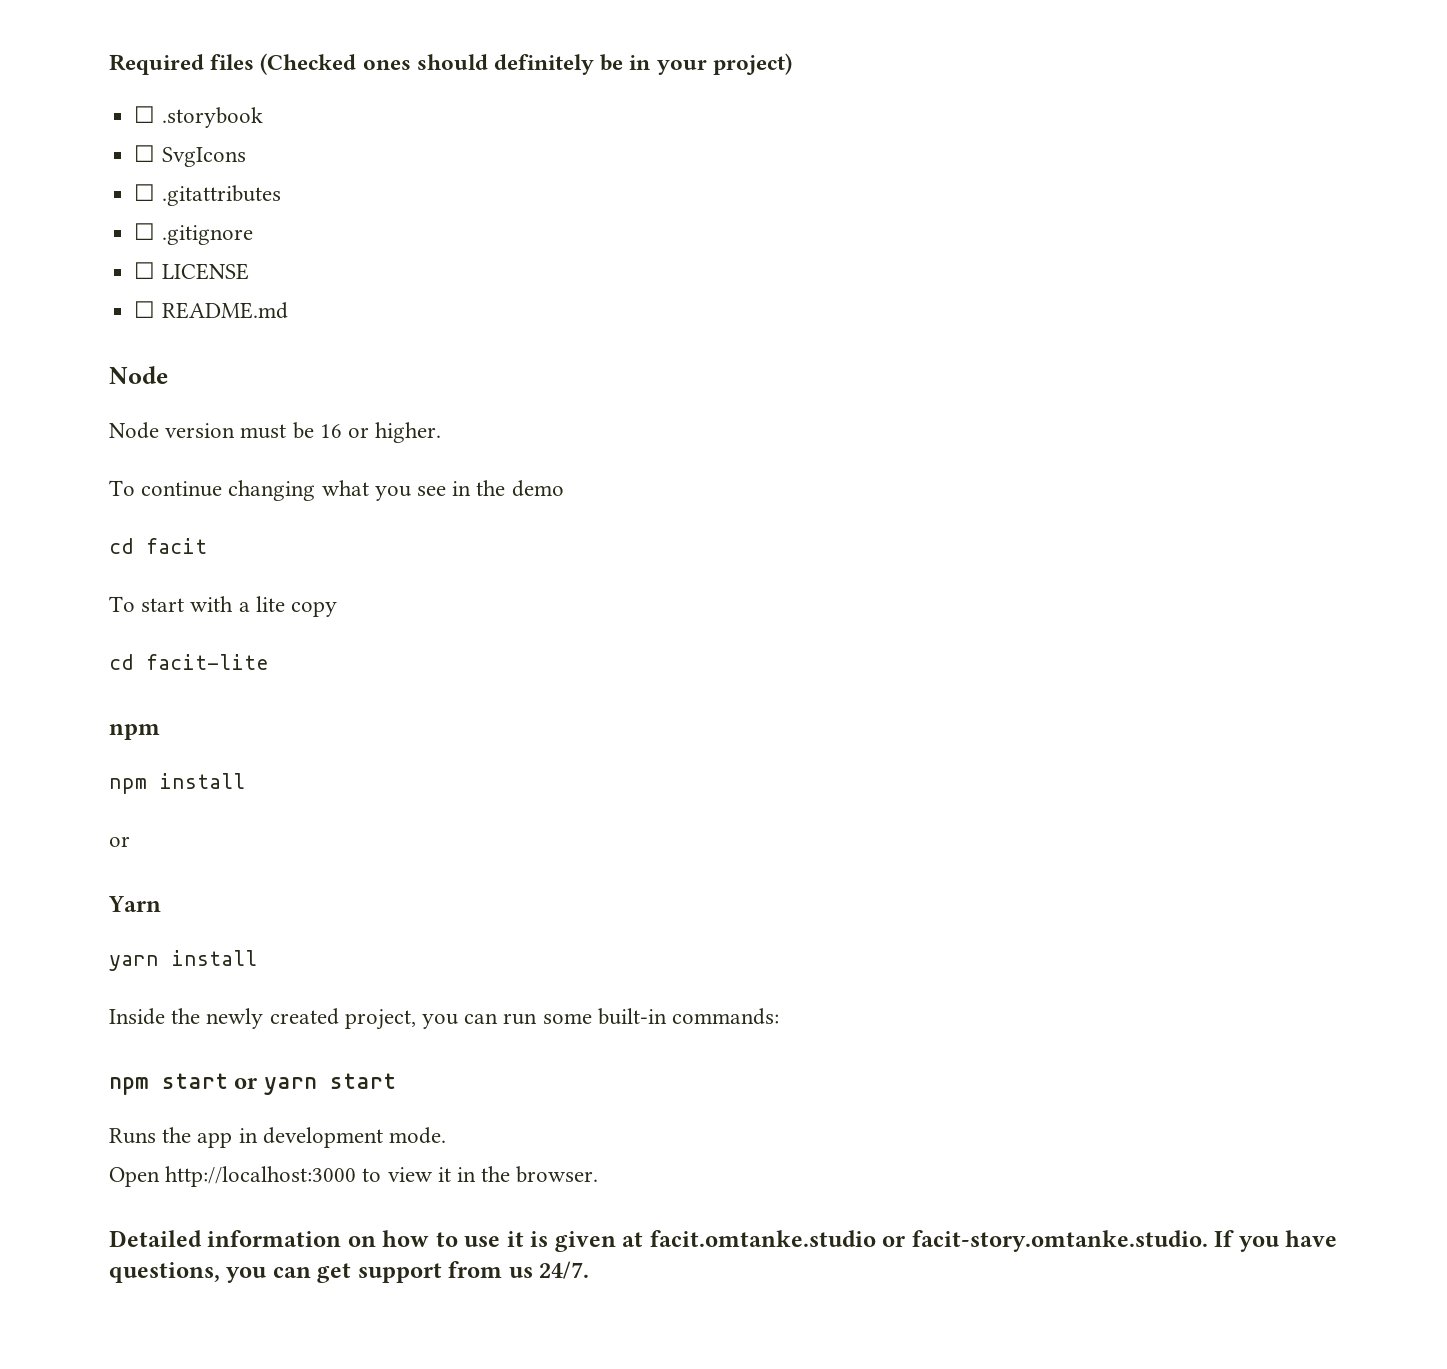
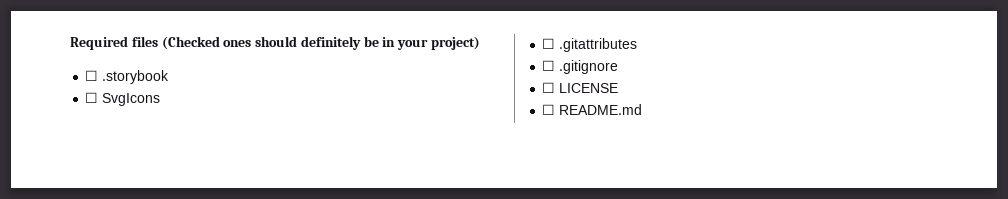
  ☐ README.md
- Node
- Node version must be 16 or higher.
- To continue changing what you see in the demo
- cd facit
- To start with a lite copy
- cd facit-lite
- npm
- npm install
- or
- Yarn
- yarn install
- Inside the newly created project, you can run some built-in commands:
- npm start or yarn start
- Runs the app in development mode.
- Open http://localhost:3000 to view it in the browser.
- Detailed information on how to use it is given at facit.omtanke.studio or facit-story.omtanke.studio. If you have questions, you can get support from us 24/7.

